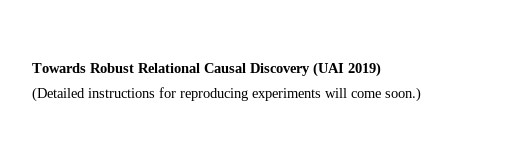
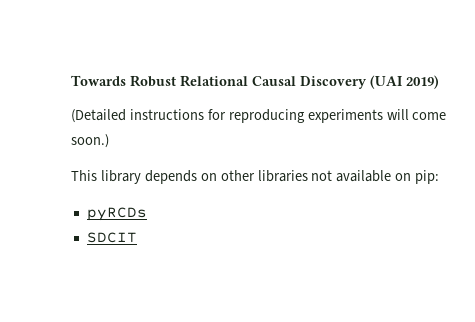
+ This library depends on other libraries not available on pip:
+ pyRCDs
+ SDCIT

